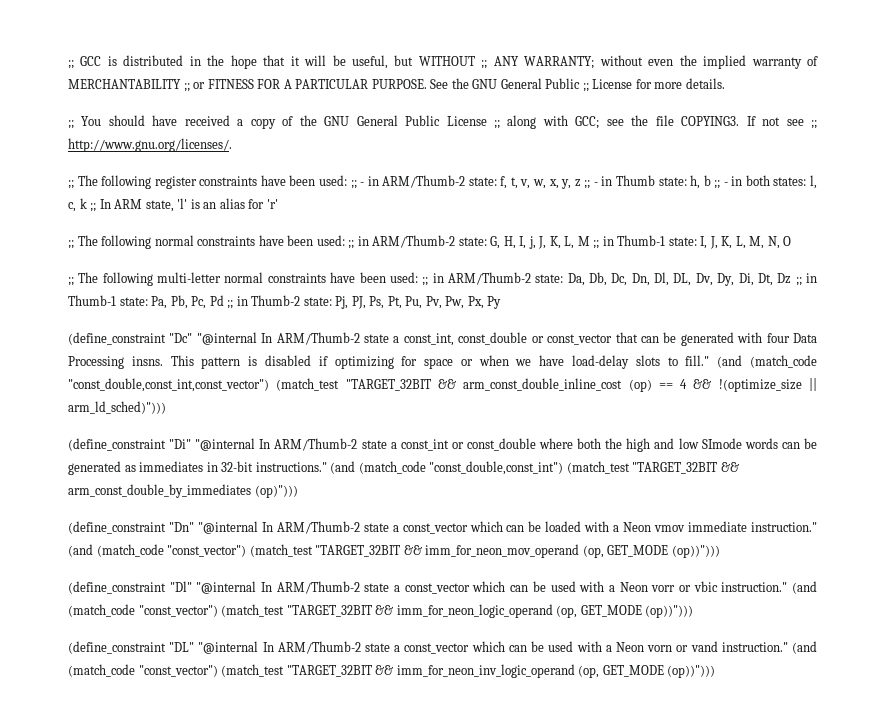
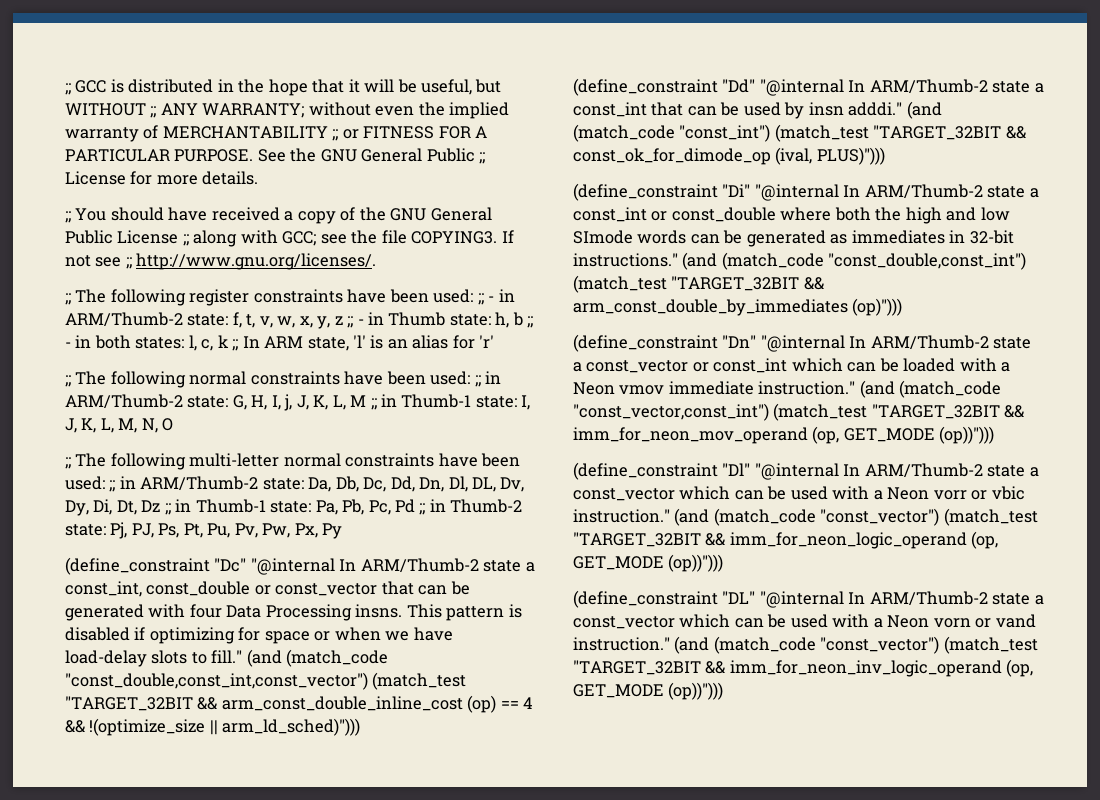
- ;; The following multi-letter normal constraints have been used: ;; in ARM/Thumb-2 state: Da, Db, Dc, Dn, Dl, DL, Dv, Dy, Di, Dt, Dz ;; in Thumb-1 state: Pa, Pb, Pc, Pd ;; in Thumb-2 state: Pj, PJ, Ps, Pt, Pu, Pv, Pw, Px, Py
+ ;; The following multi-letter normal constraints have been used: ;; in ARM/Thumb-2 state: Da, Db, Dc, Dd, Dn, Dl, DL, Dv, Dy, Di, Dt, Dz ;; in Thumb-1 state: Pa, Pb, Pc, Pd ;; in Thumb-2 state: Pj, PJ, Ps, Pt, Pu, Pv, Pw, Px, Py
+ (define_constraint "Dd" "@internal In ARM/Thumb-2 state a const_int that can be used by insn adddi." (and (match_code "const_int") (match_test "TARGET_32BIT && const_ok_for_dimode_op (ival, PLUS)")))
- (define_constraint "Dn" "@internal In ARM/Thumb-2 state a const_vector which can be loaded with a Neon vmov immediate instruction."
+ (define_constraint "Dn" "@internal In ARM/Thumb-2 state a const_vector or const_int which can be loaded with a Neon vmov immediate instruction."
- (and (match_code "const_vector") (match_test "TARGET_32BIT && imm_for_neon_mov_operand (op, GET_MODE (op))")))
+ (and (match_code "const_vector,const_int") (match_test "TARGET_32BIT && imm_for_neon_mov_operand (op, GET_MODE (op))")))

